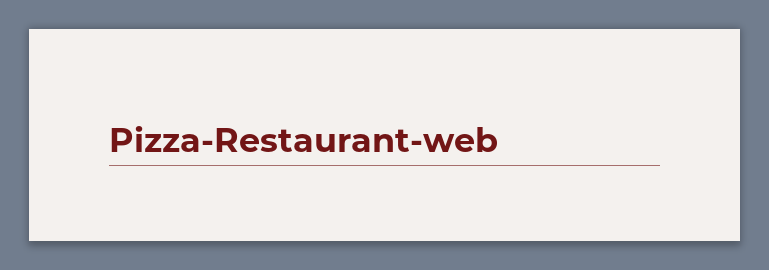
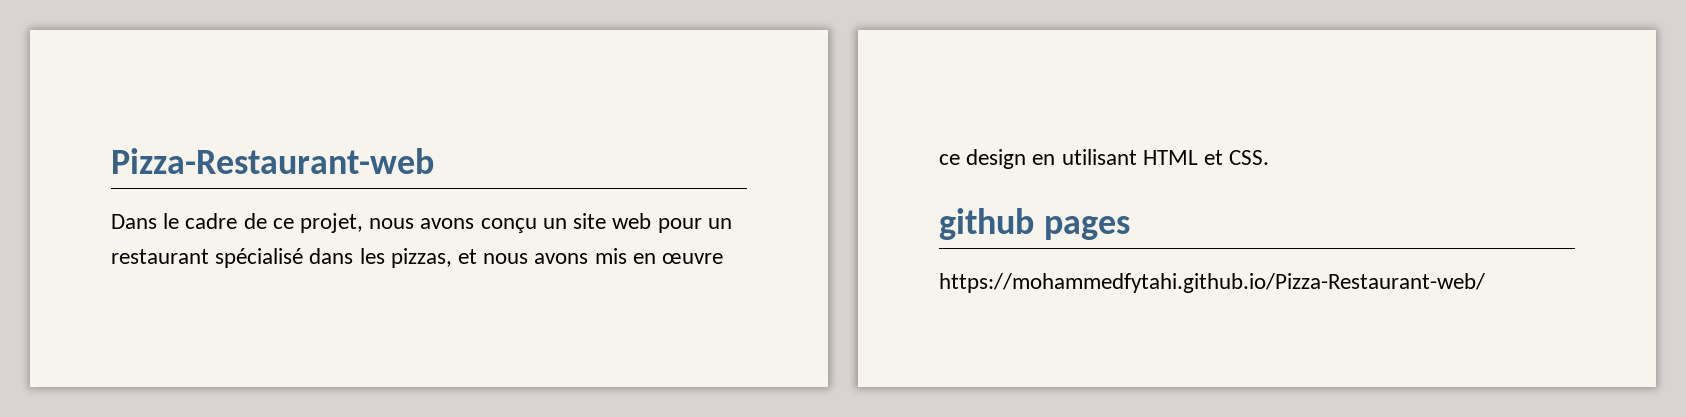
+ Dans le cadre de ce projet, nous avons conçu un site web pour un restaurant spécialisé dans les pizzas, et nous avons mis en œuvre ce design en utilisant HTML et CSS.
+ github pages
+ https://mohammedfytahi.github.io/Pizza-Restaurant-web/

